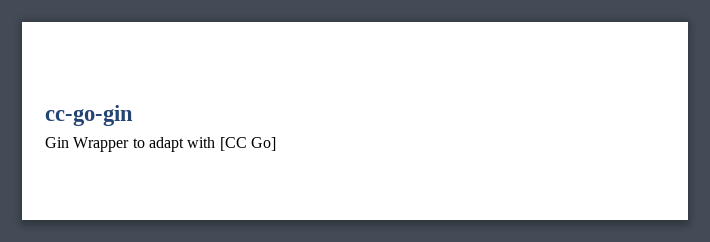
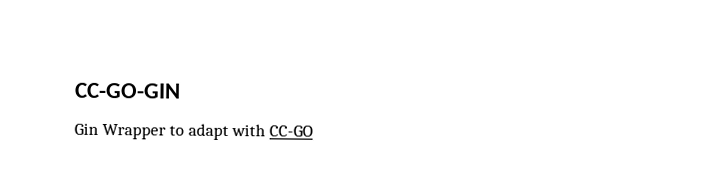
- cc-go-gin
+ CC-GO-GIN
- Gin Wrapper to adapt with [CC Go]
+ Gin Wrapper to adapt with CC-GO

